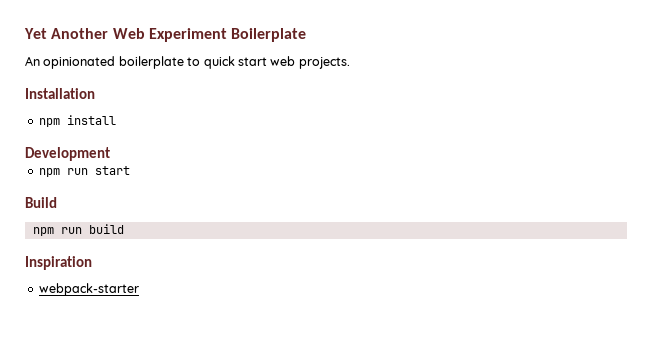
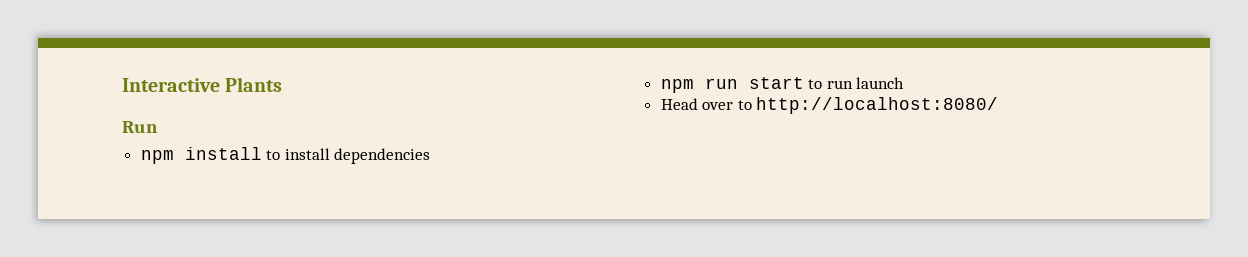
- Yet Another Web Experiment Boilerplate
- An opinionated boilerplate to quick start web projects.
- Installation
+ Interactive Plants
+ Run
- npm install
- Development
+ npm install to install dependencies
- npm run start
- Build
- npm run build
- Inspiration
- webpack-starter
+ npm run start to run launch
+ Head over to http://localhost:8080/

